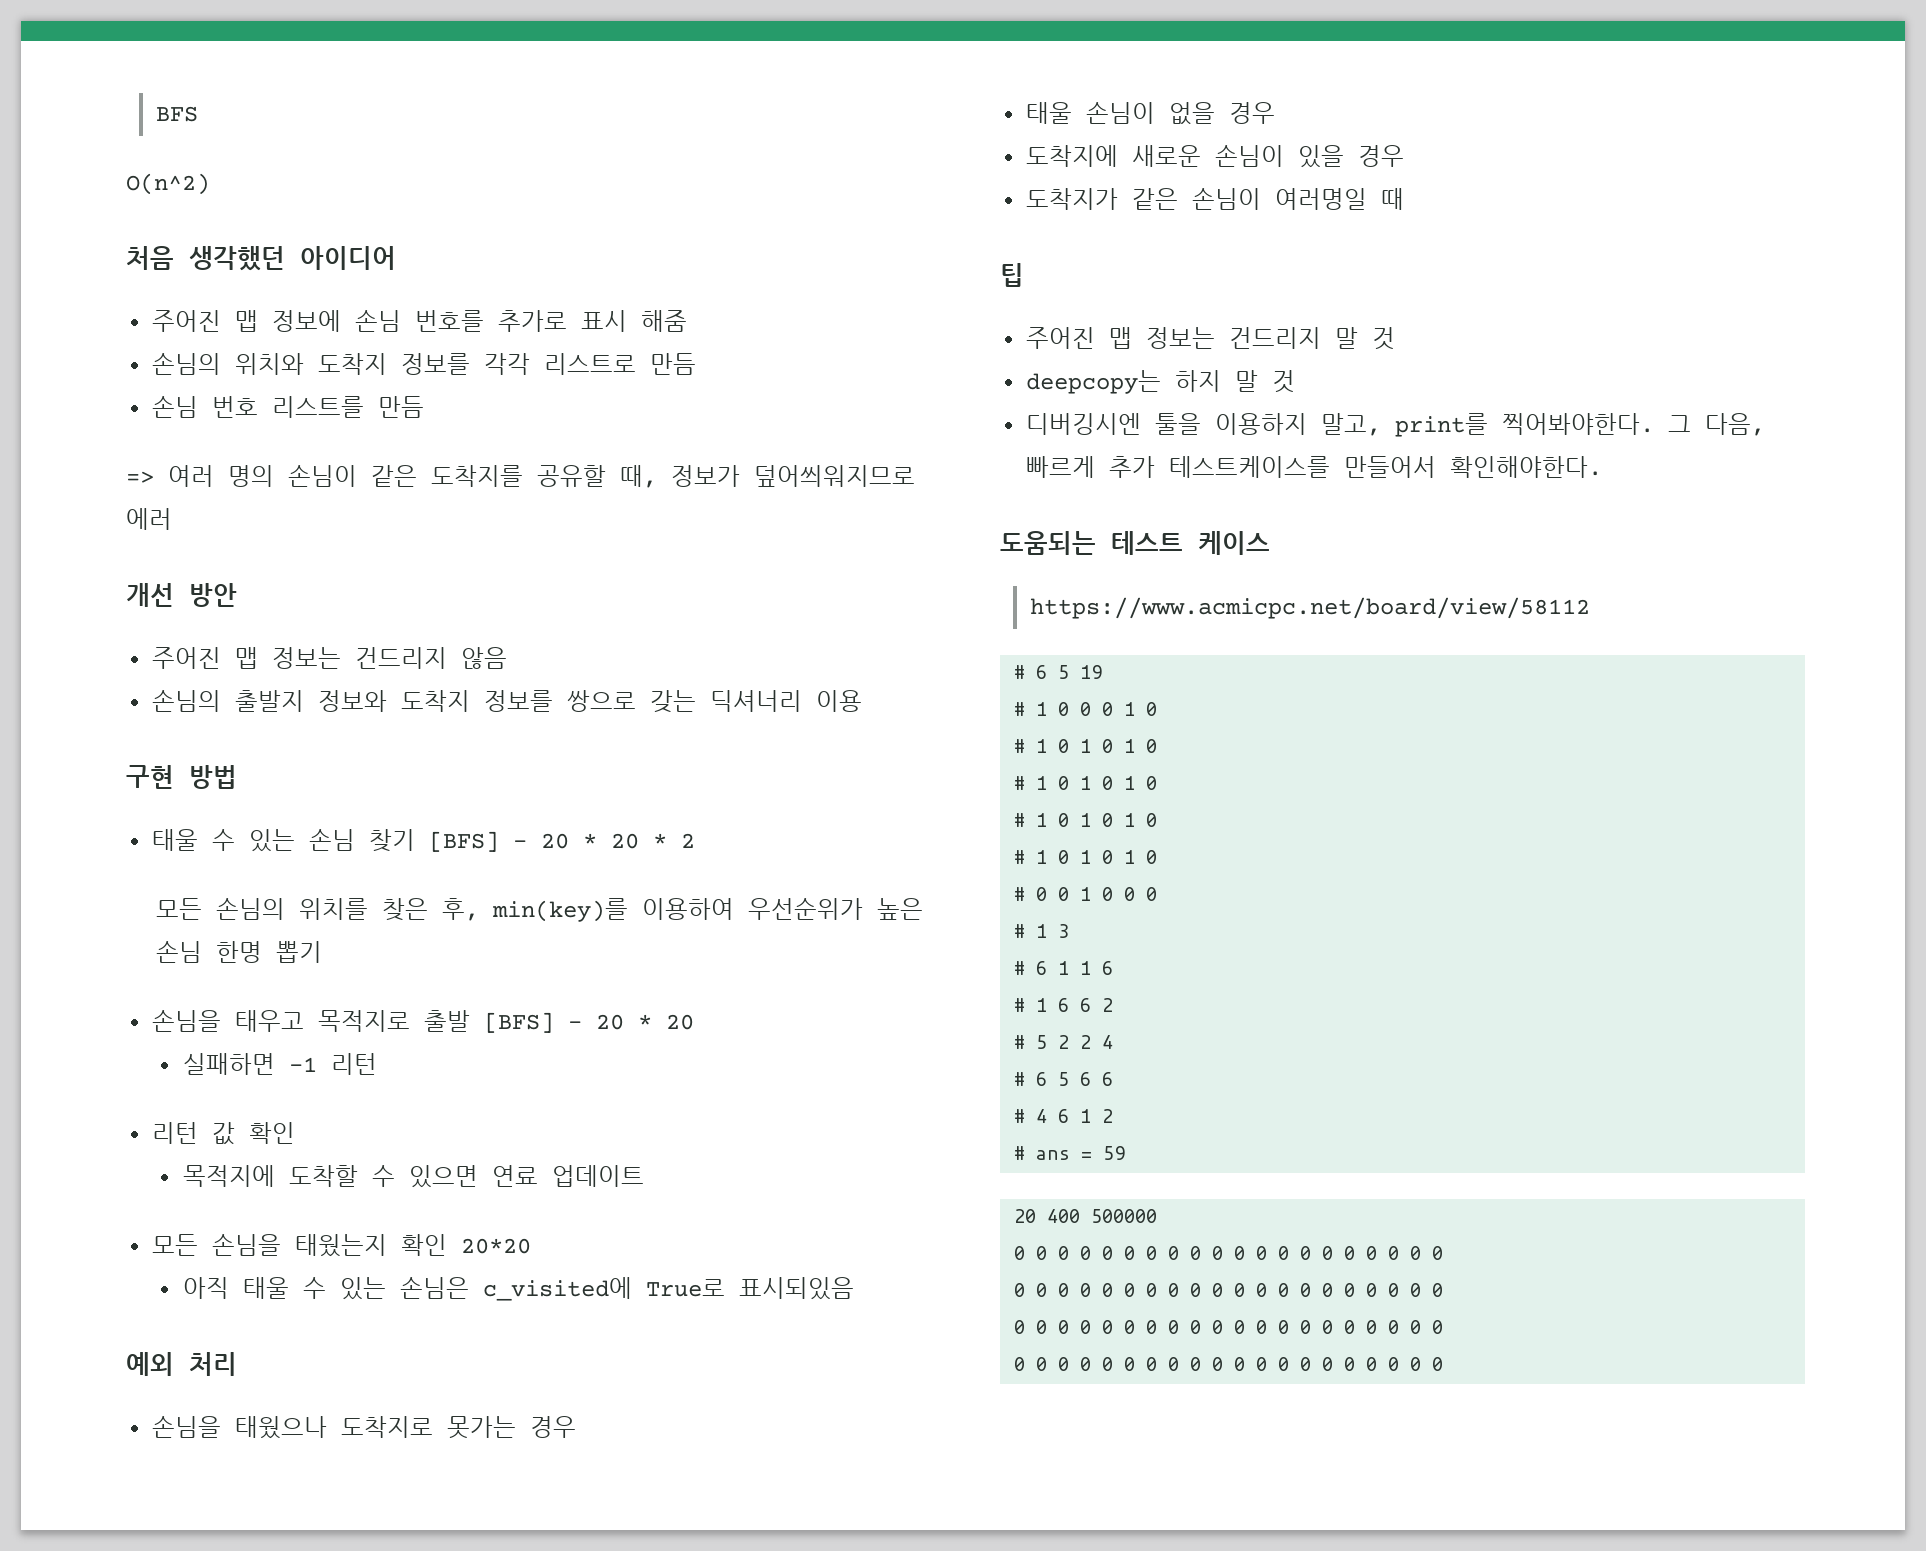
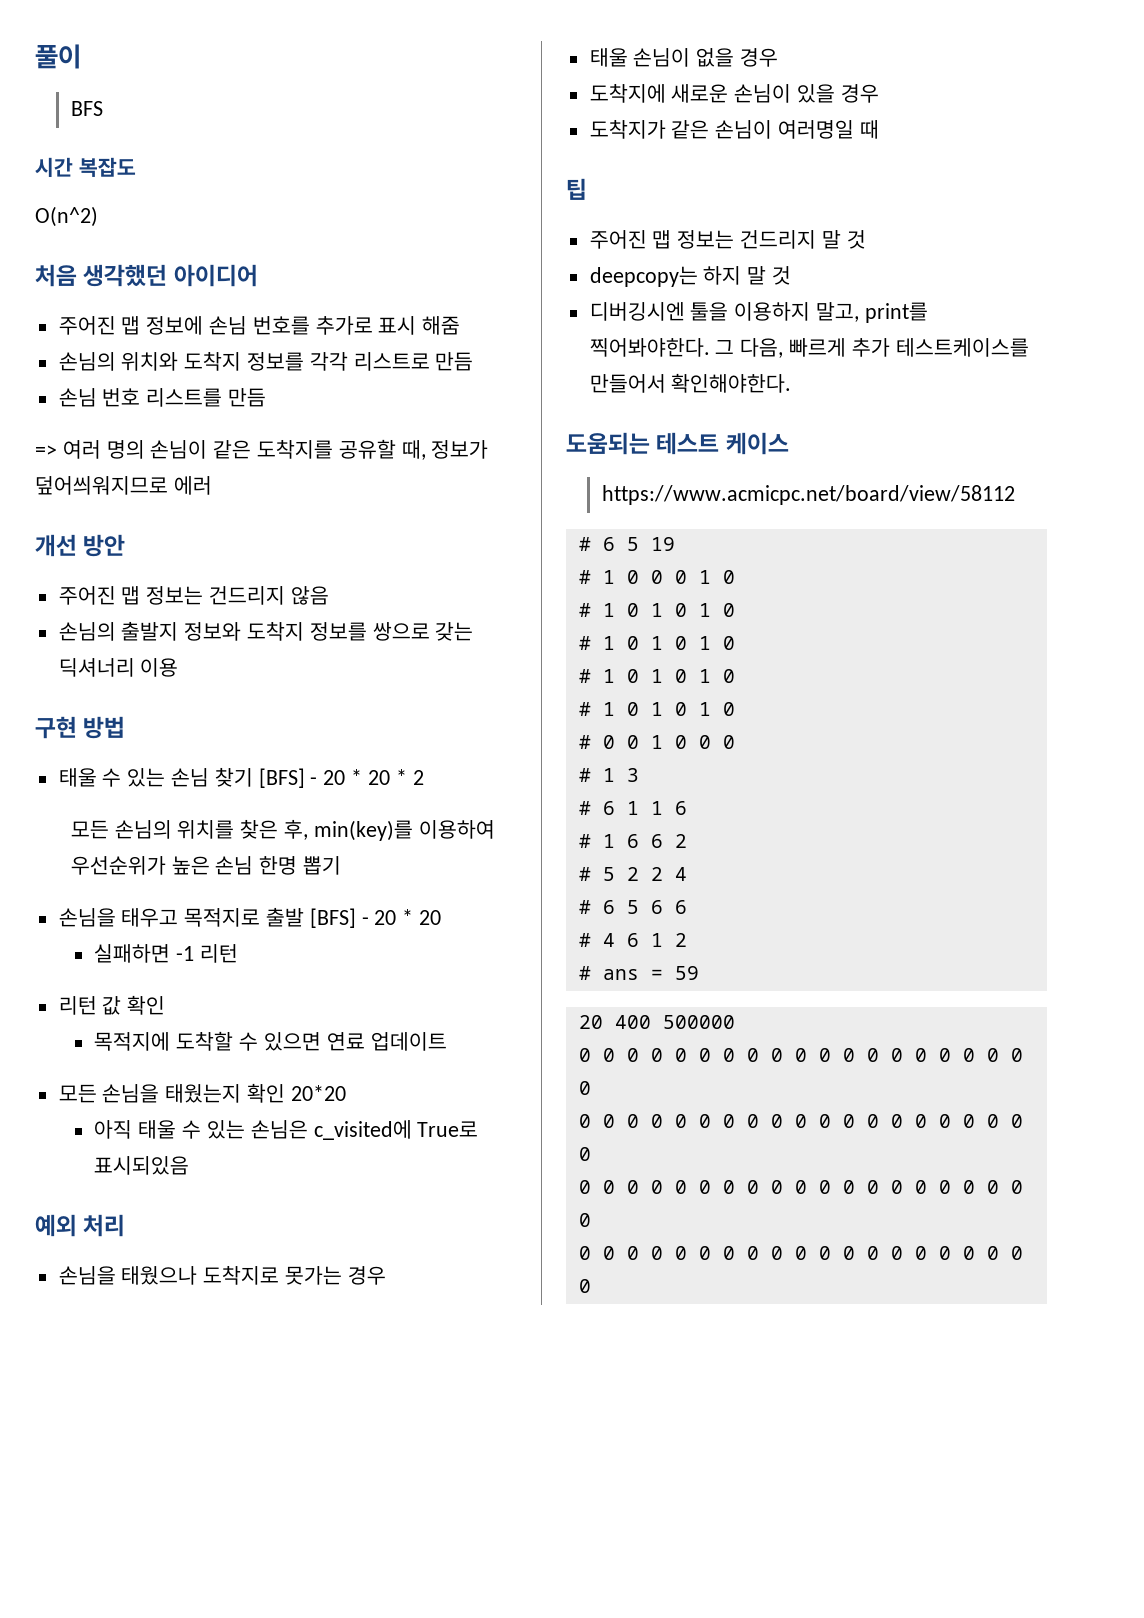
+ 풀이
+ 시간 복잡도

